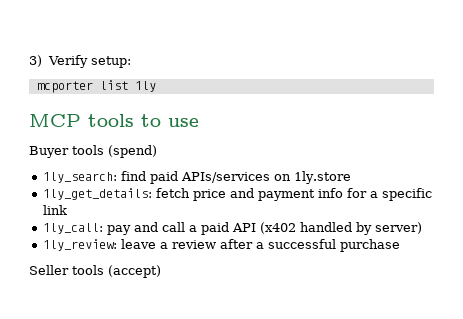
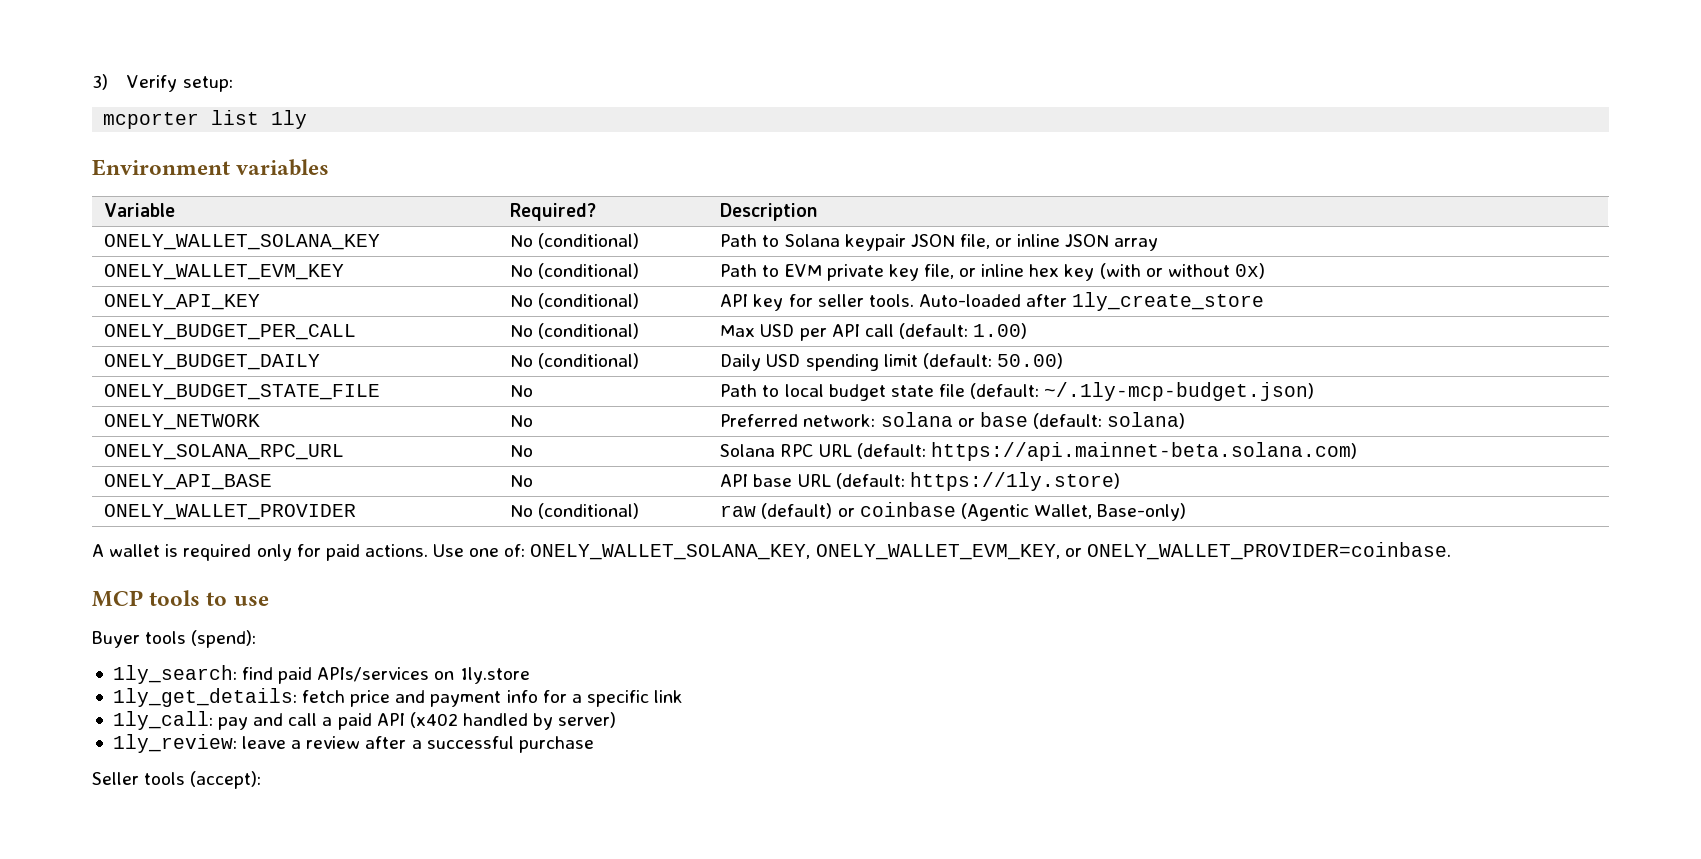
+ Environment variables
+ Variable | Required? | Description
+ ONELY_WALLET_SOLANA_KEY | No (conditional) | Path to Solana keypair JSON file, or inline JSON array
+ ONELY_WALLET_EVM_KEY | No (conditional) | Path to EVM private key file, or inline hex key (with or without 0x)
+ ONELY_API_KEY | No (conditional) | API key for seller tools. Auto-loaded after 1ly_create_store
+ ONELY_BUDGET_PER_CALL | No (conditional) | Max USD per API call (default: 1.00)
+ ONELY_BUDGET_DAILY | No (conditional) | Daily USD spending limit (default: 50.00)
+ ONELY_BUDGET_STATE_FILE | No | Path to local budget state file (default: ~/.1ly-mcp-budget.json)
+ ONELY_NETWORK | No | Preferred network: solana or base (default: solana)
+ ONELY_SOLANA_RPC_URL | No | Solana RPC URL (default: https://api.mainnet-beta.solana.com)
+ ONELY_API_BASE | No | API base URL (default: https://1ly.store)
+ ONELY_WALLET_PROVIDER | No (conditional) | raw (default) or coinbase (Agentic Wallet, Base-only)
+ A wallet is required only for paid actions. Use one of: ONELY_WALLET_SOLANA_KEY, ONELY_WALLET_EVM_KEY, or ONELY_WALLET_PROVIDER=coinbase.
- Buyer tools (spend)
+ Buyer tools (spend):
- Seller tools (accept)
+ Seller tools (accept):

